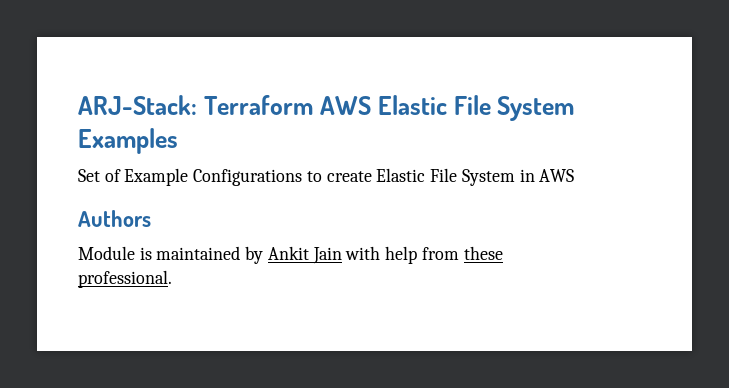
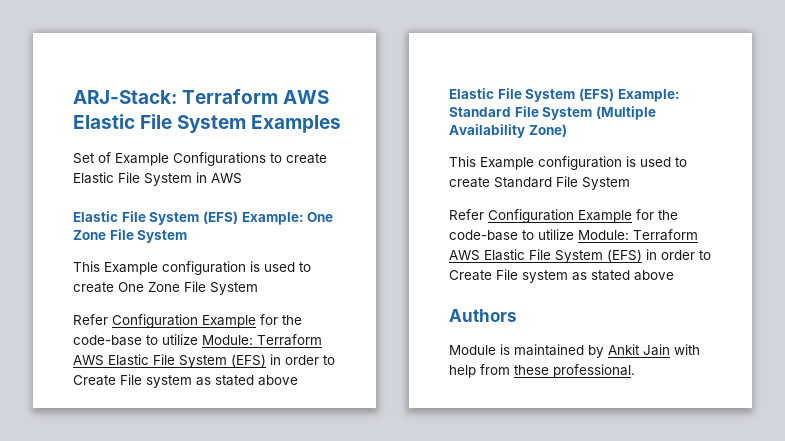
+ Elastic File System (EFS) Example: One Zone File System
+ This Example configuration is used to create One Zone File System
+ Refer Configuration Example for the code-base to utilize Module: Terraform AWS Elastic File System (EFS) in order to Create File system as stated above
+ Elastic File System (EFS) Example: Standard File System (Multiple Availability Zone)
+ This Example configuration is used to create Standard File System
+ Refer Configuration Example for the code-base to utilize Module: Terraform AWS Elastic File System (EFS) in order to Create File system as stated above

